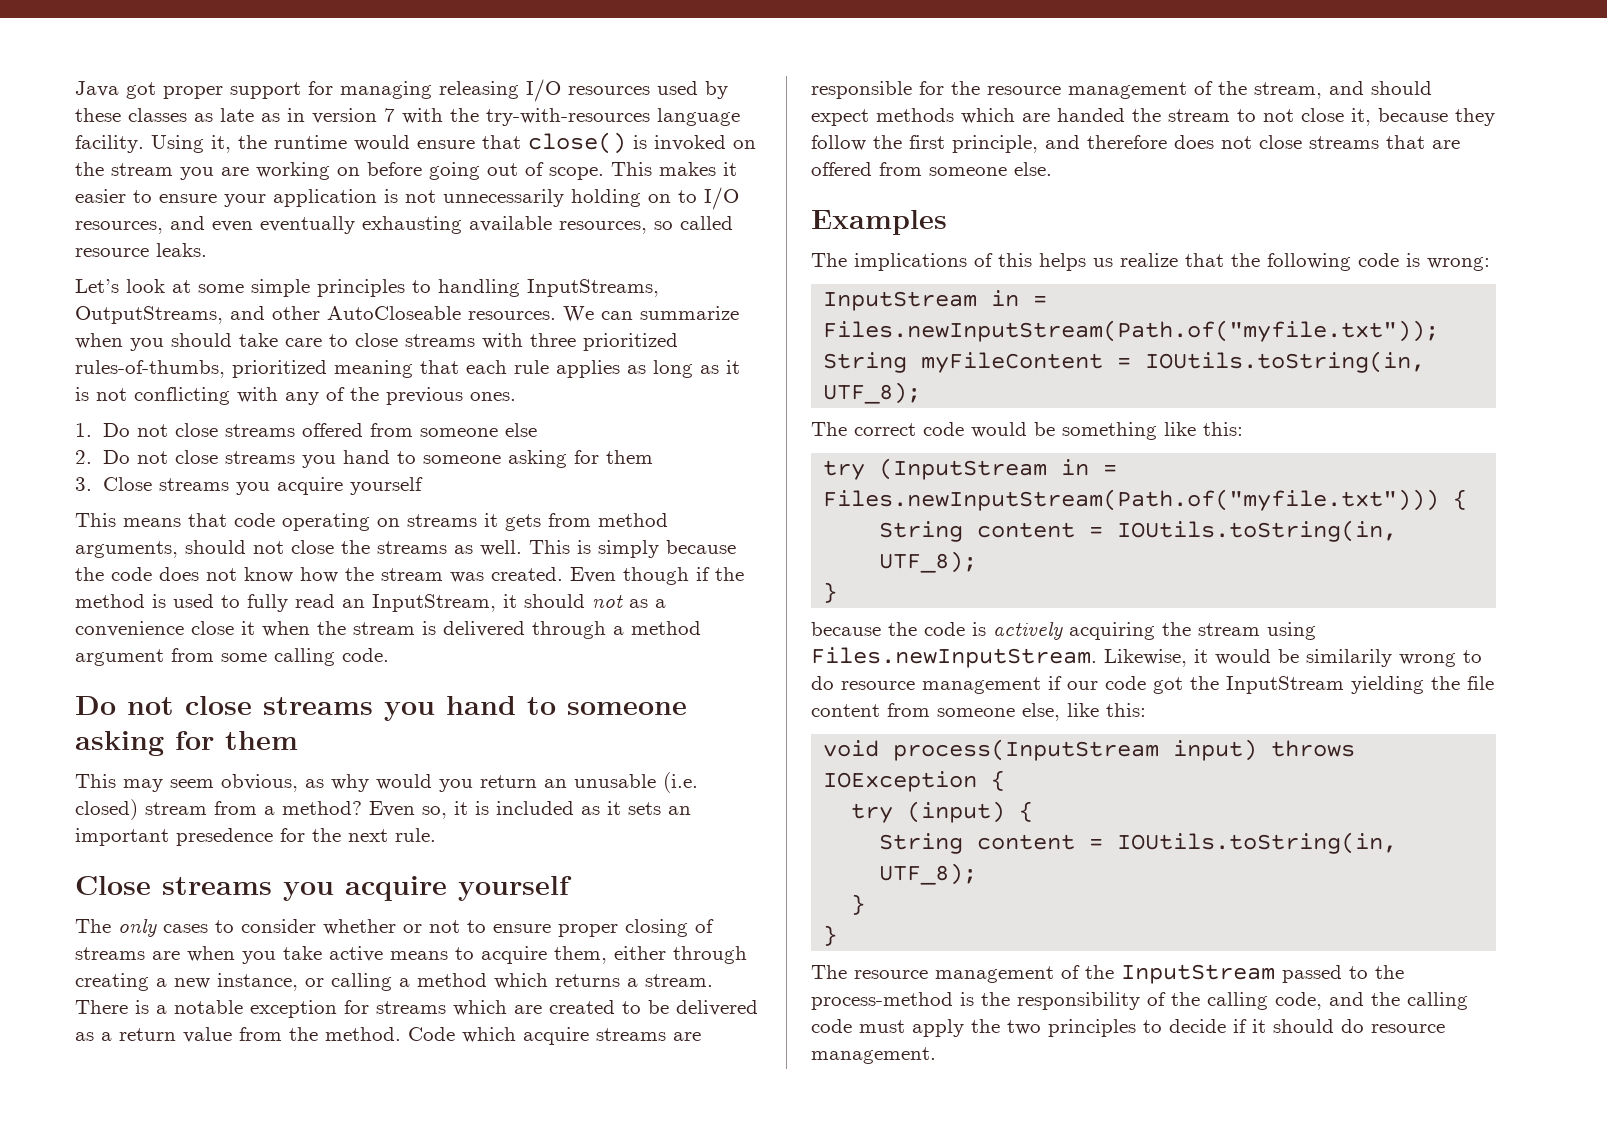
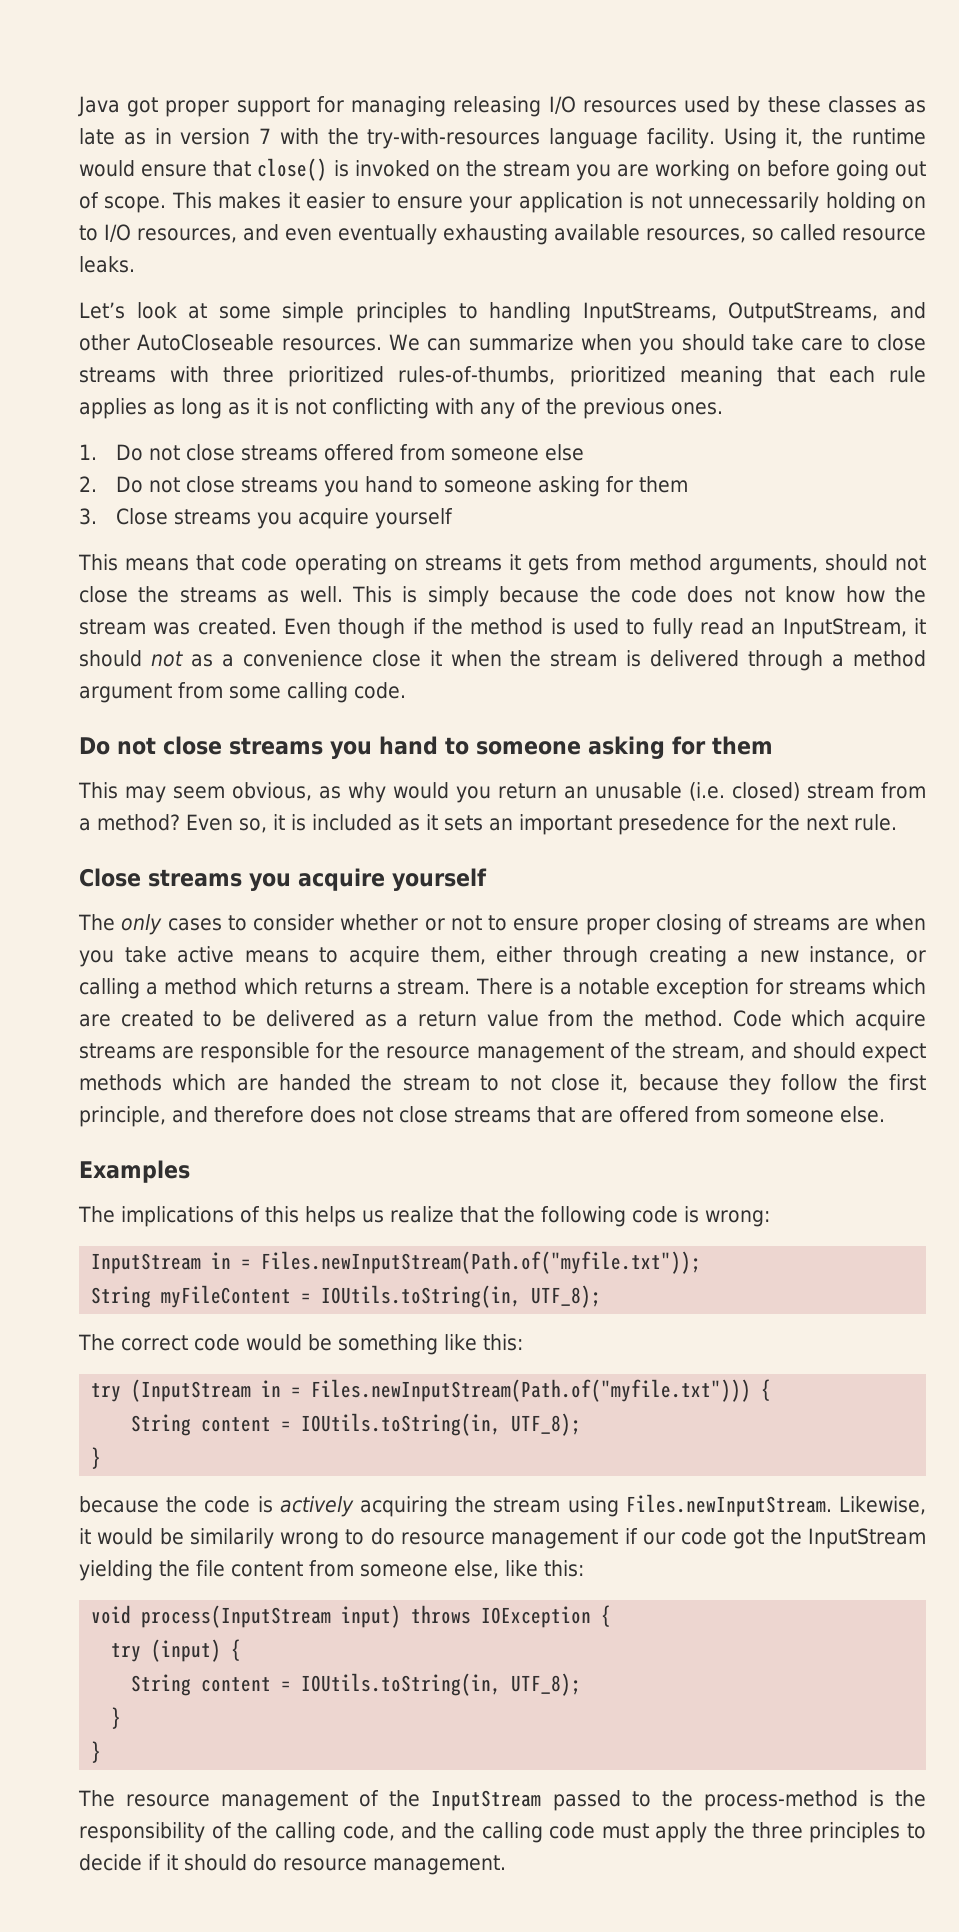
- The resource management of the InputStream passed to the process-method is the responsibility of the calling code, and the calling code must apply the two principles to decide if it should do resource management.
+ The resource management of the InputStream passed to the process-method is the responsibility of the calling code, and the calling code must apply the three principles to decide if it should do resource management.

